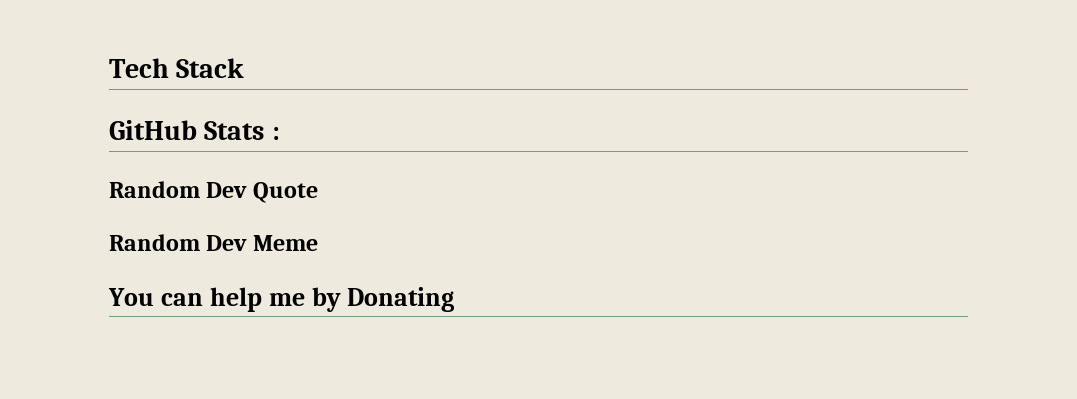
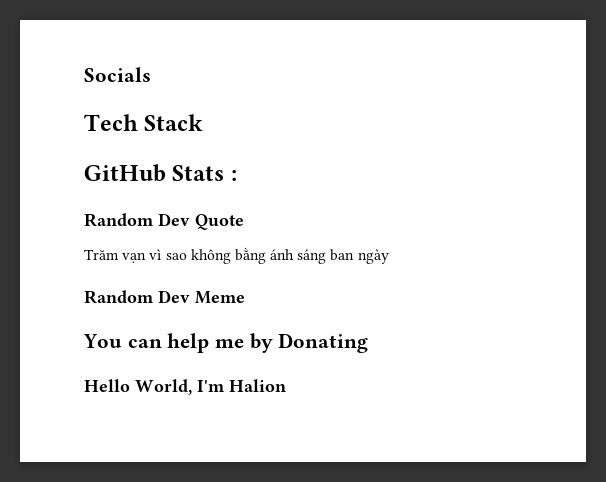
+ Socials
+ Trăm vạn vì sao không bằng ánh sáng ban ngày
+ Hello World, I'm Halion

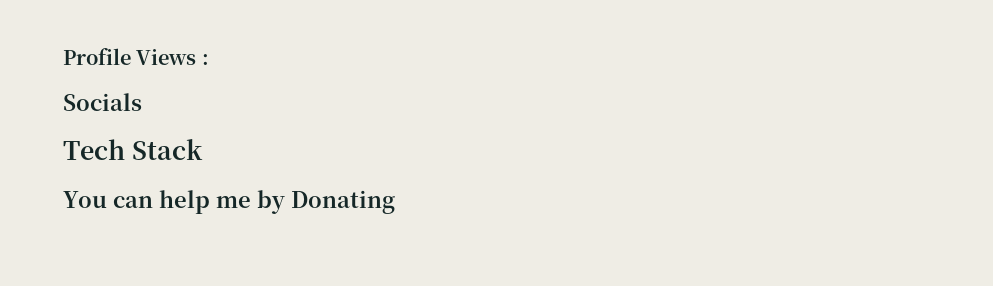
+ Profile Views :
- GitHub Stats :
- Random Dev Quote
- Trăm vạn vì sao không bằng ánh sáng ban ngày
- Random Dev Meme
- Hello World, I'm Halion

